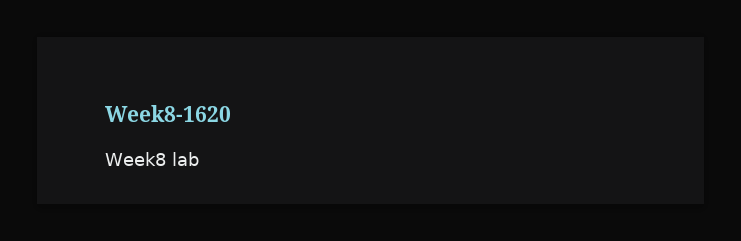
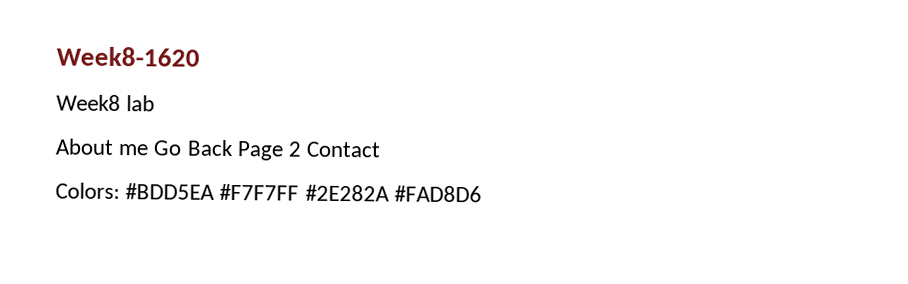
+ About me Go Back Page 2 Contact
+ Colors: #BDD5EA #F7F7FF #2E282A #FAD8D6

